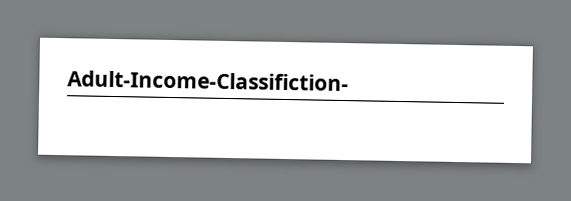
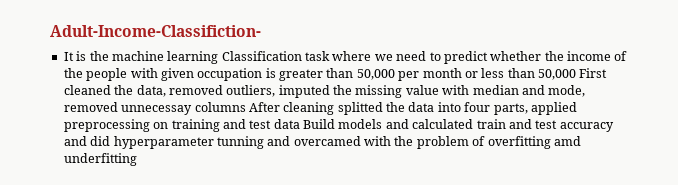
+ It is the machine learning Classification task where we need to predict whether the income of the people with given occupation is greater than 50,000 per month or less than 50,000 First cleaned the data, removed outliers, imputed the missing value with median and mode, removed unnecessay columns After cleaning splitted the data into four parts, applied preprocessing on training and test data Build models and calculated train and test accuracy and did hyperparameter tunning and overcamed with the problem of overfitting amd underfitting

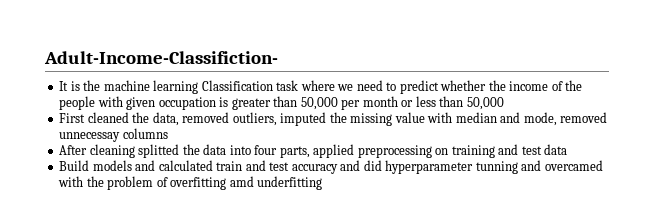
- It is the machine learning Classification task where we need to predict whether the income of the people with given occupation is greater than 50,000 per month or less than 50,000 First cleaned the data, removed outliers, imputed the missing value with median and mode, removed unnecessay columns After cleaning splitted the data into four parts, applied preprocessing on training and test data Build models and calculated train and test accuracy and did hyperparameter tunning and overcamed with the problem of overfitting amd underfitting
+ It is the machine learning Classification task where we need to predict whether the income of the people with given occupation is greater than 50,000 per month or less than 50,000
+ First cleaned the data, removed outliers, imputed the missing value with median and mode, removed unnecessay columns
+ After cleaning splitted the data into four parts, applied preprocessing on training and test data
+ Build models and calculated train and test accuracy and did hyperparameter tunning and overcamed with the problem of overfitting amd underfitting

